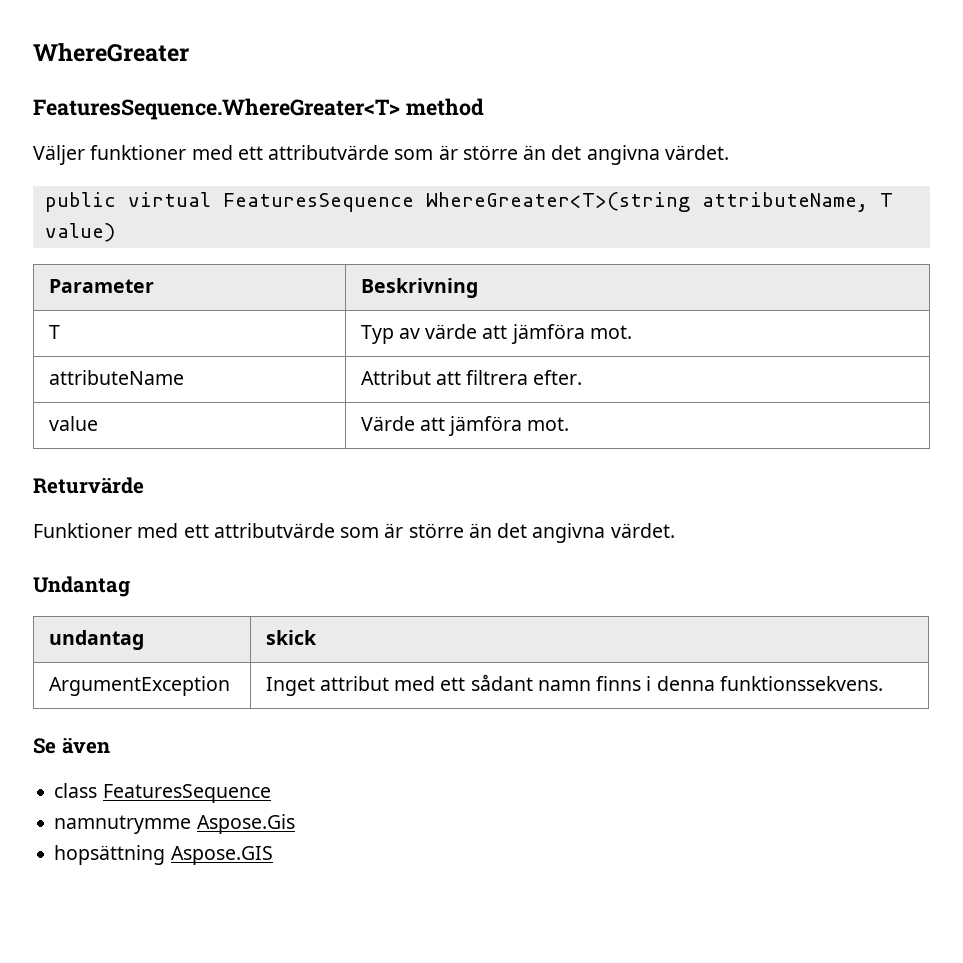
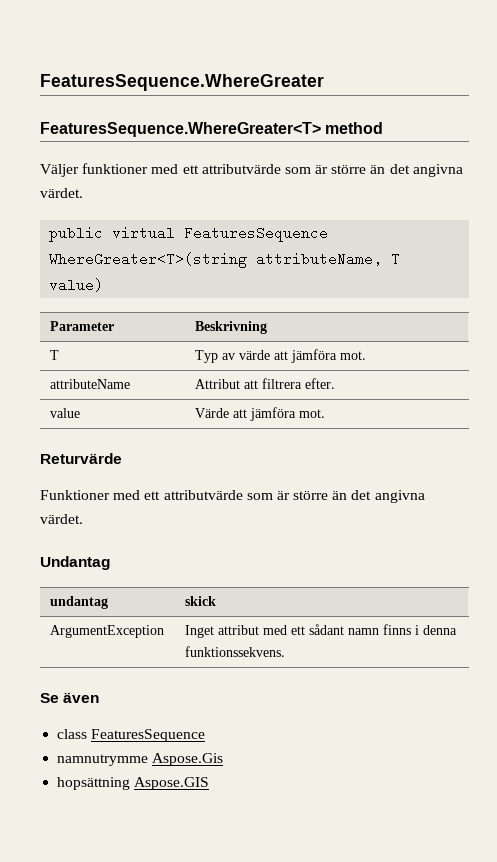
- WhereGreater
+ FeaturesSequence.WhereGreater

